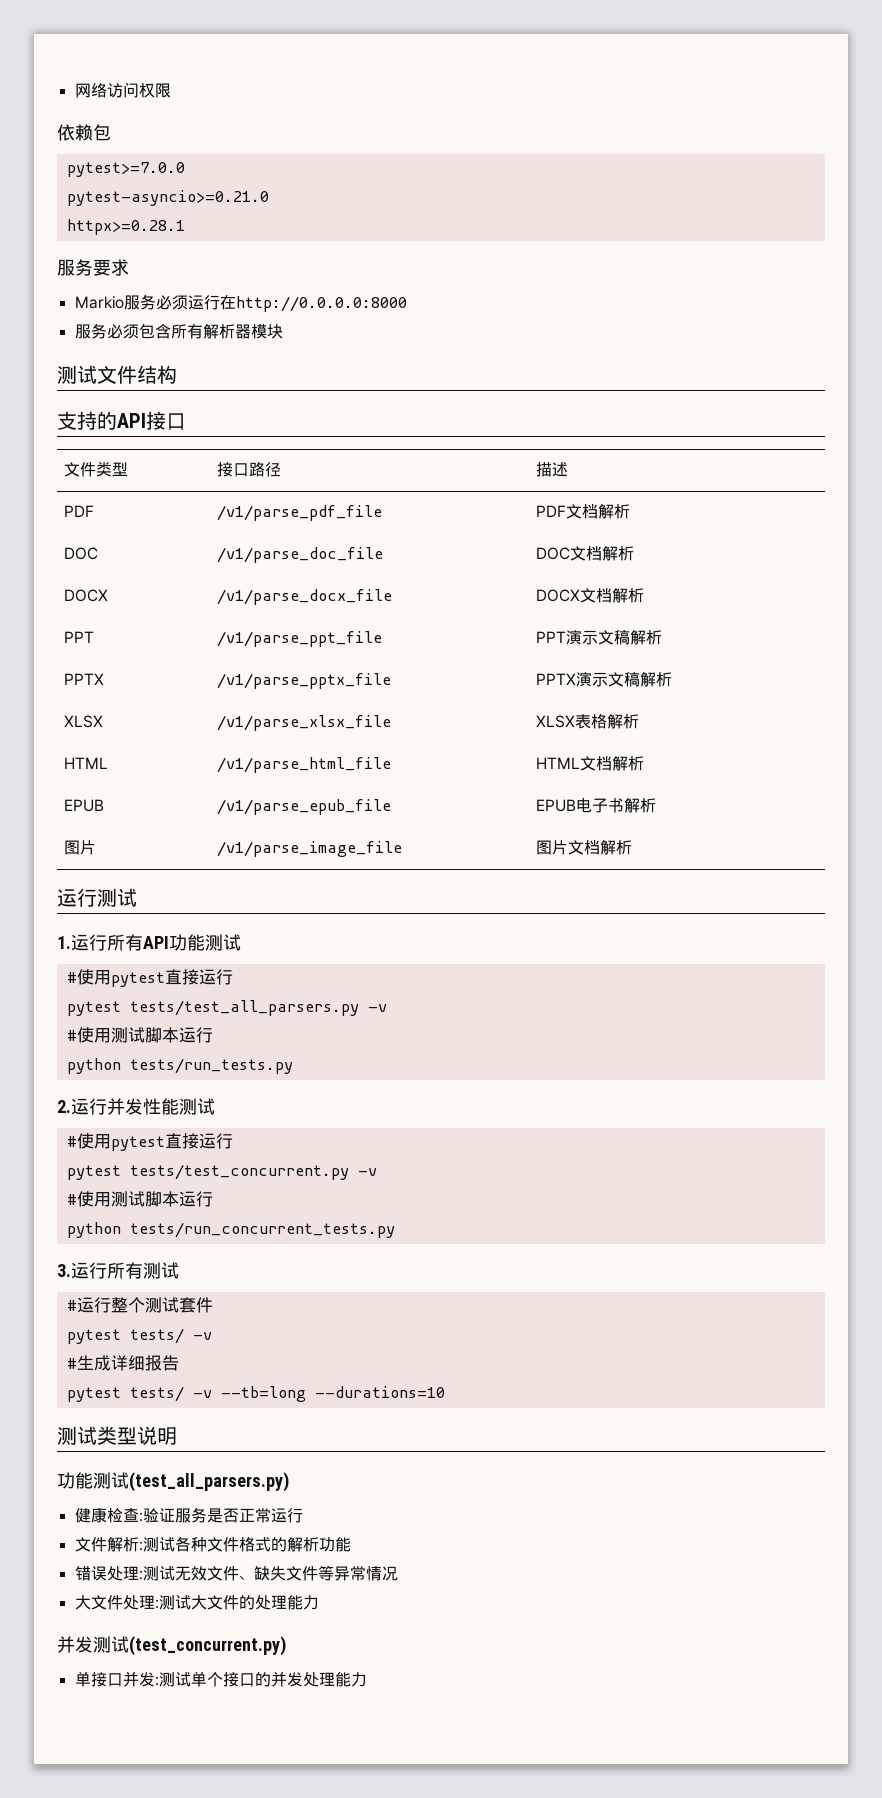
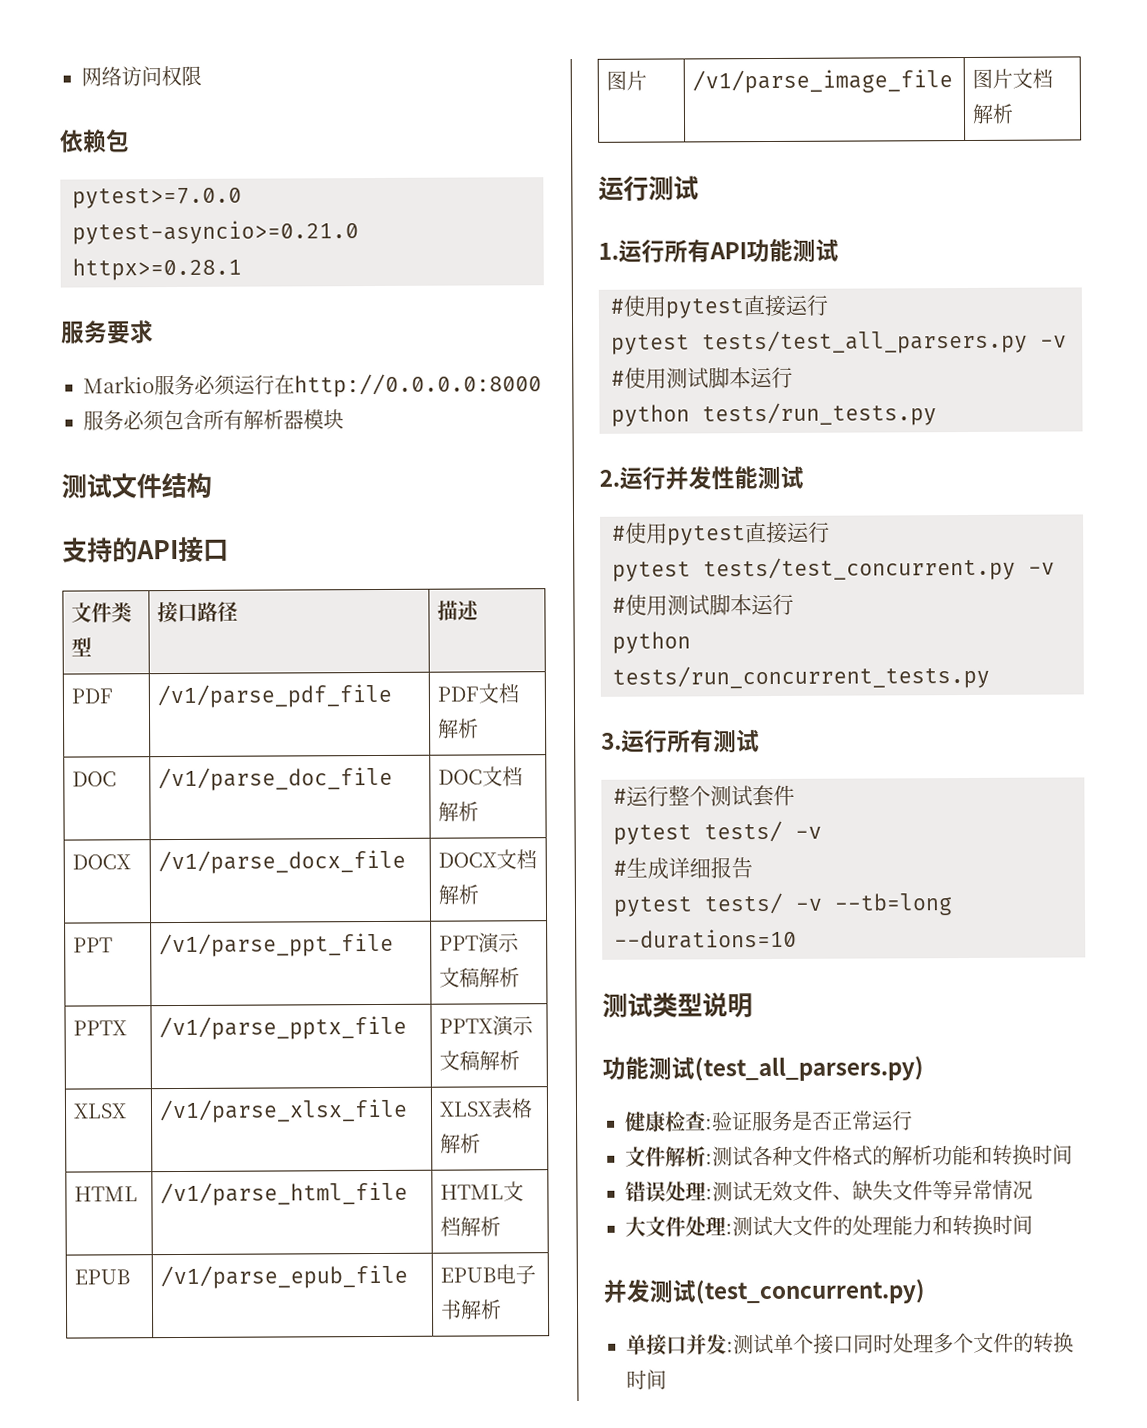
- 文件解析:测试各种文件格式的解析功能
+ 文件解析:测试各种文件格式的解析功能和转换时间
- 大文件处理:测试大文件的处理能力
+ 大文件处理:测试大文件的处理能力和转换时间
- 单接口并发:测试单个接口的并发处理能力
+ 单接口并发:测试单个接口同时处理多个文件的转换时间

